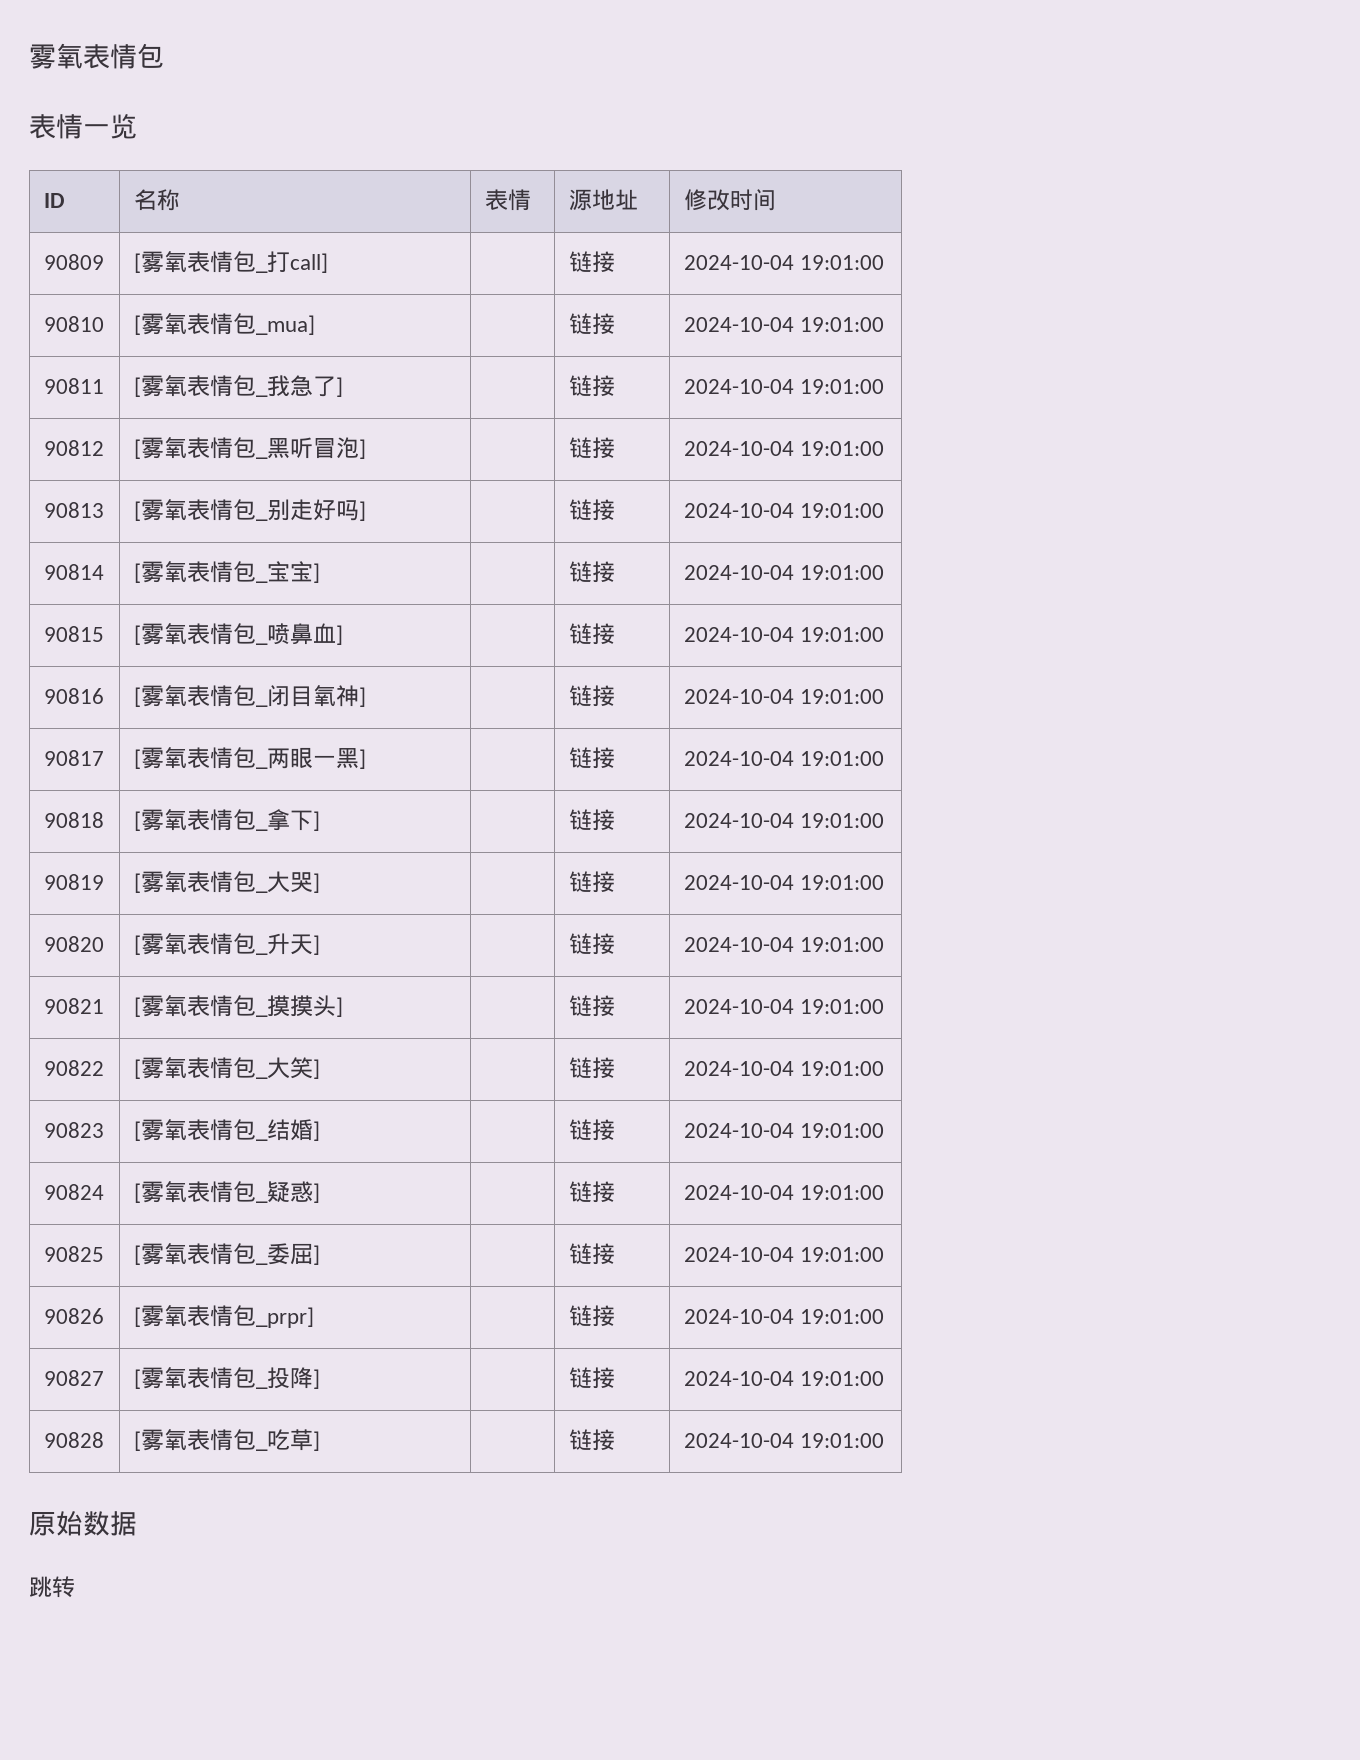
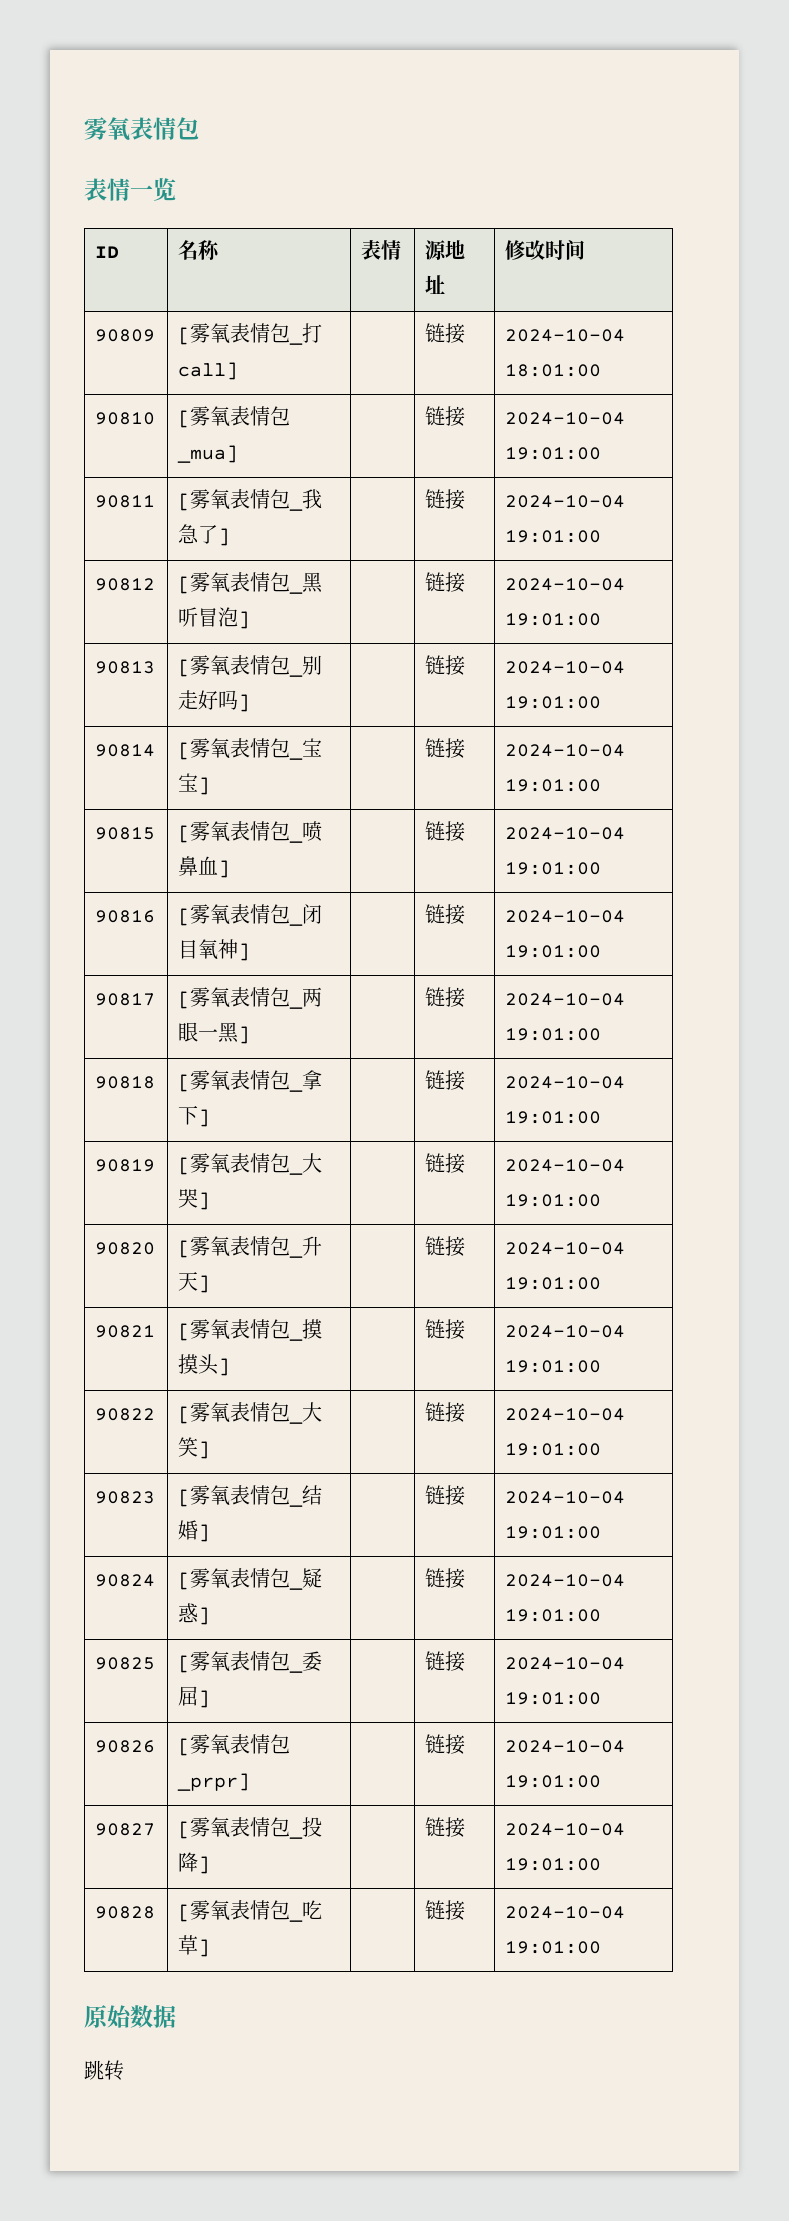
- 90809 | [雾氧表情包_打call] | | 链接 | 2024-10-04 19:01:00
+ 90809 | [雾氧表情包_打call] | | 链接 | 2024-10-04 18:01:00

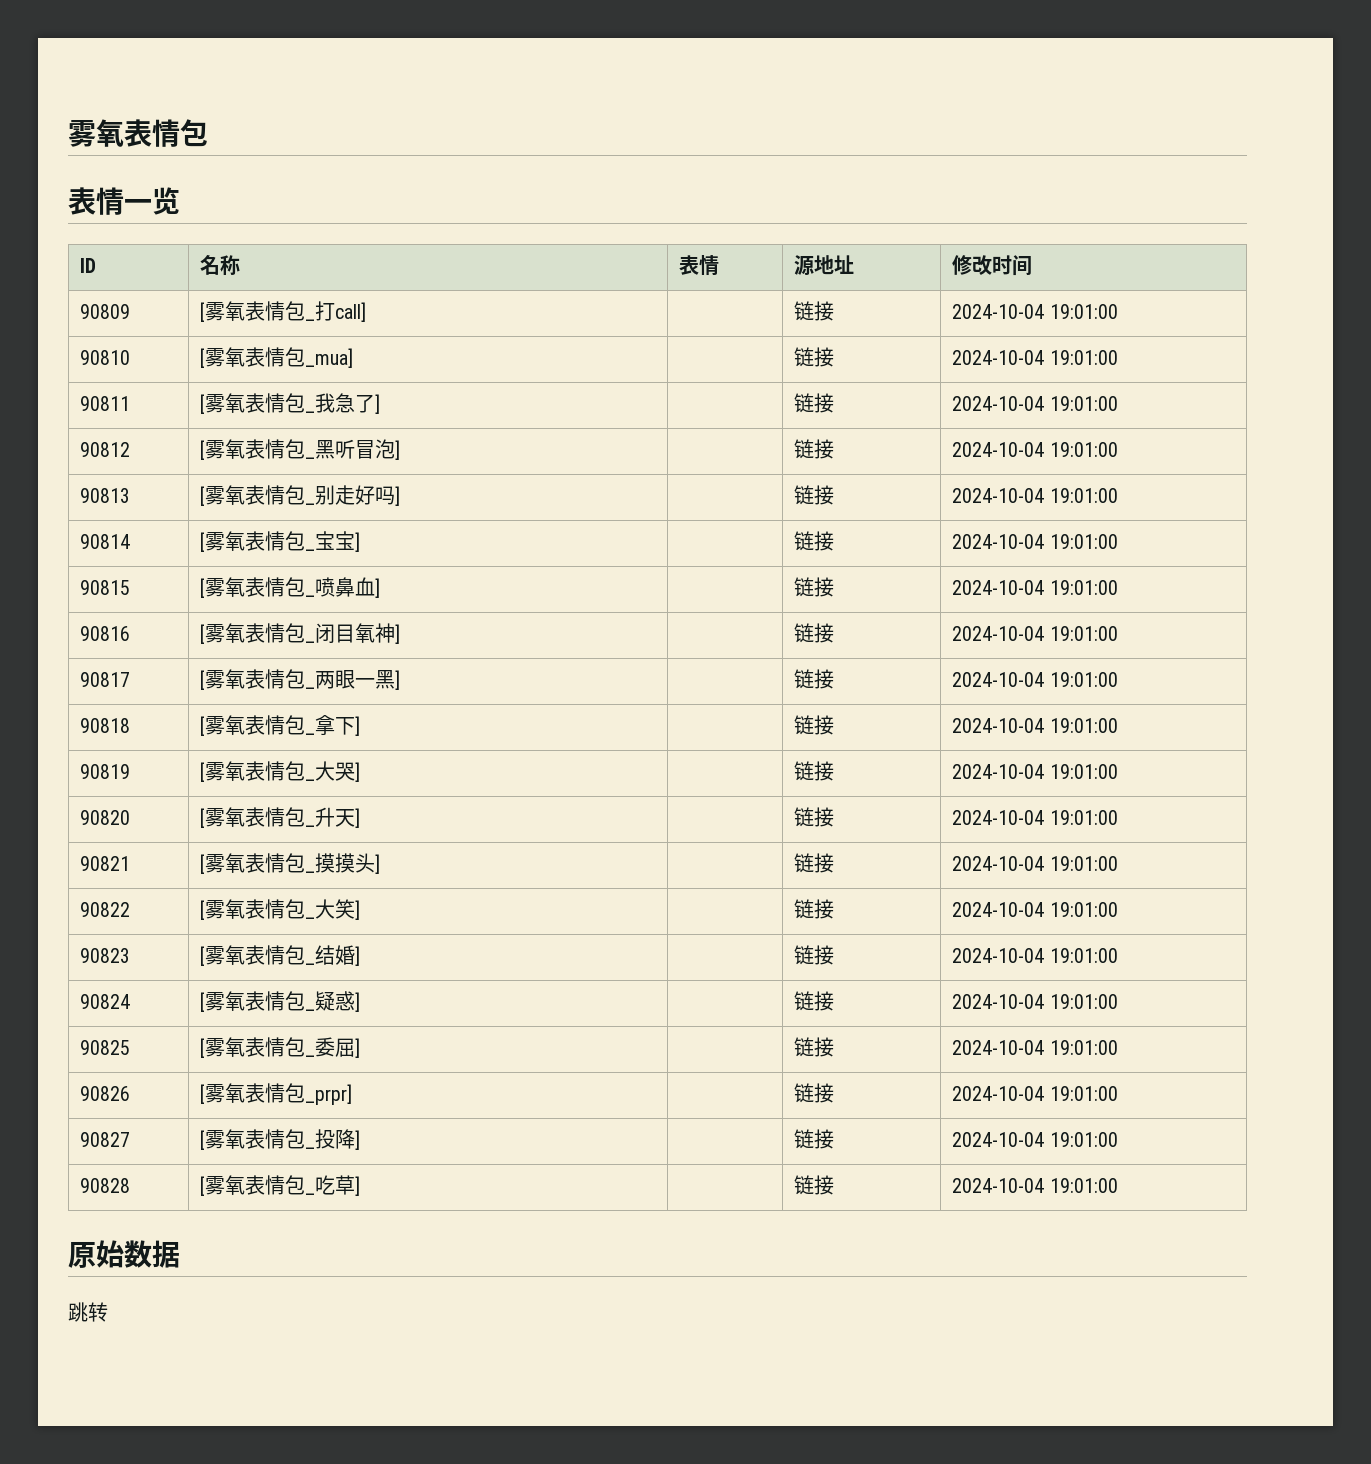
- 90809 | [雾氧表情包_打call] | | 链接 | 2024-10-04 18:01:00
+ 90809 | [雾氧表情包_打call] | | 链接 | 2024-10-04 19:01:00

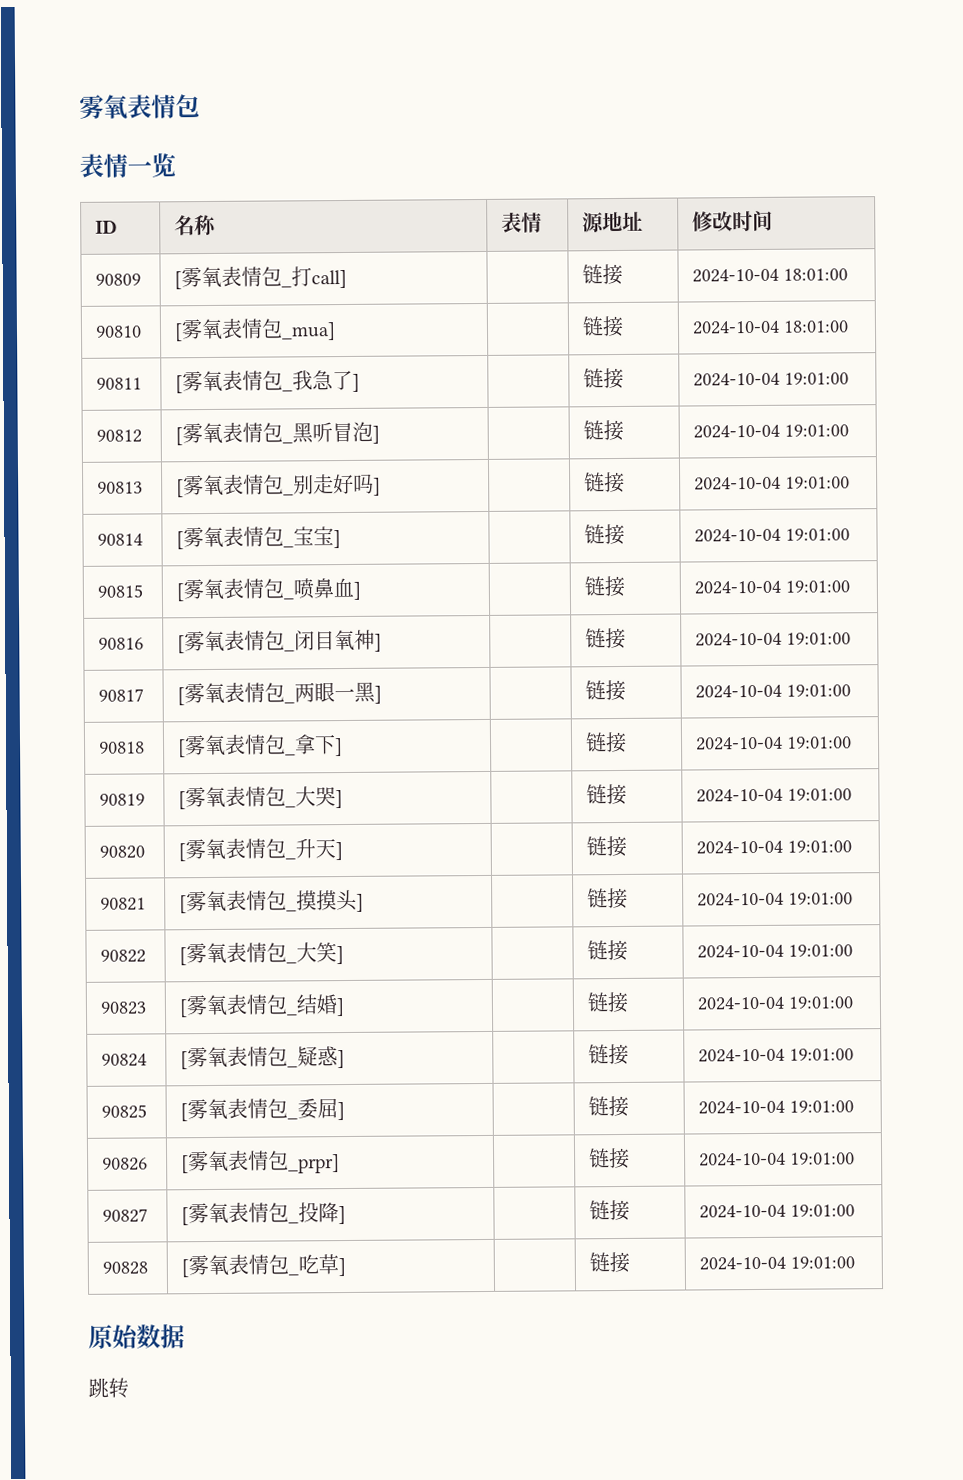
- 90809 | [雾氧表情包_打call] | | 链接 | 2024-10-04 19:01:00
+ 90809 | [雾氧表情包_打call] | | 链接 | 2024-10-04 18:01:00
- 90810 | [雾氧表情包_mua] | | 链接 | 2024-10-04 19:01:00
+ 90810 | [雾氧表情包_mua] | | 链接 | 2024-10-04 18:01:00

